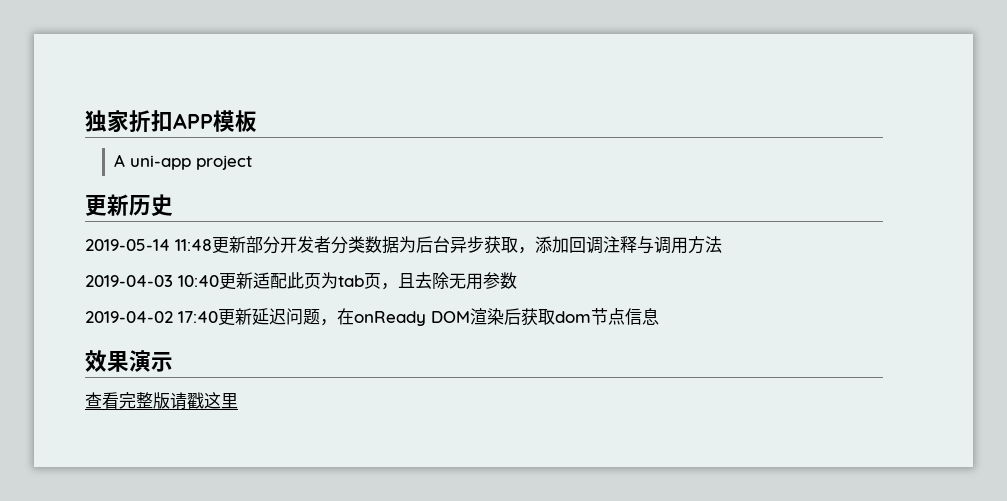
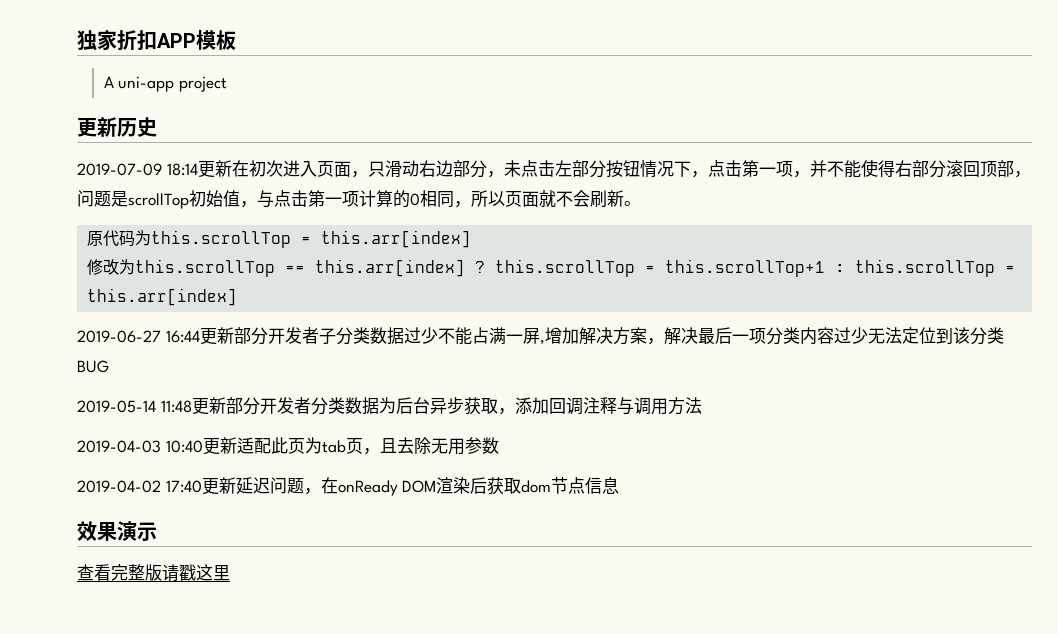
+ 2019-07-09 18:14更新在初次进入页面，只滑动右边部分，未点击左部分按钮情况下，点击第一项，并不能使得右部分滚回顶部，问题是scrollTop初始值，与点击第一项计算的0相同，所以页面就不会刷新。
+ 原代码为this.scrollTop = this.arr[index]
+ 修改为this.scrollTop == this.arr[index] ? this.scrollTop = this.scrollTop+1 : this.scrollTop = this.arr[index]
+ 2019-06-27 16:44更新部分开发者子分类数据过少不能占满一屏,增加解决方案，解决最后一项分类内容过少无法定位到该分类BUG

